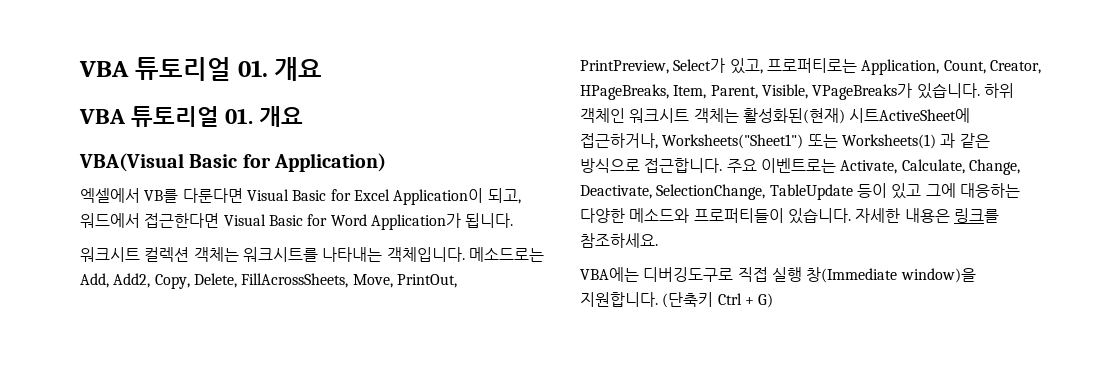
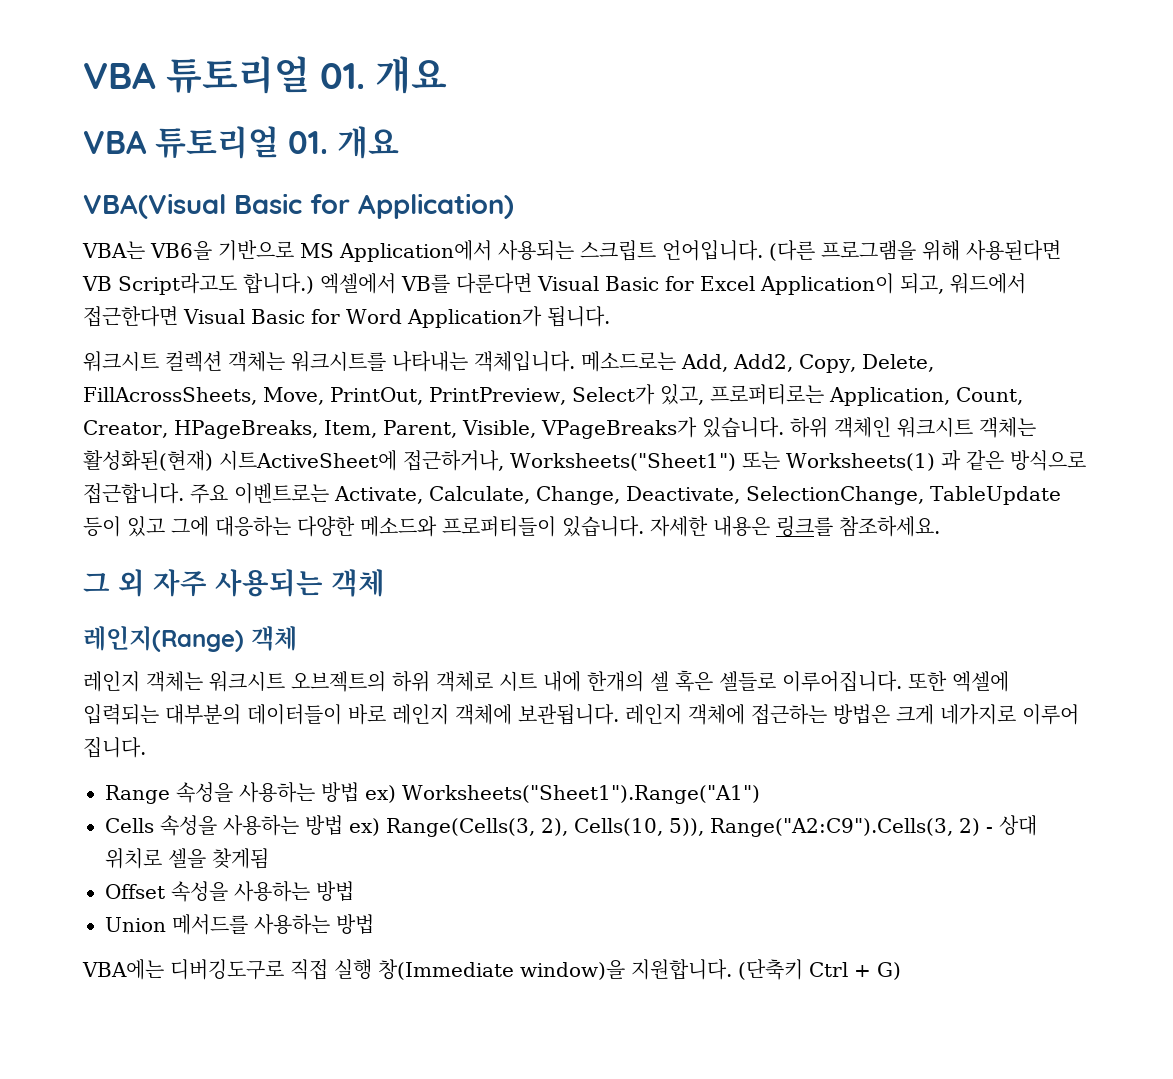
+ VBA는 VB6을 기반으로 MS Application에서 사용되는 스크립트 언어입니다. (다른 프로그램을 위해 사용된다면 VB Script라고도 합니다.)
+ 그 외 자주 사용되는 객체
+ 레인지(Range) 객체
+ 레인지 객체는 워크시트 오브젝트의 하위 객체로 시트 내에 한개의 셀 혹은 셀들로 이루어집니다. 또한 엑셀에 입력되는 대부분의 데이터들이 바로 레인지 객체에 보관됩니다. 레인지 객체에 접근하는 방법은 크게 네가지로 이루어 집니다.
+ Range 속성을 사용하는 방법 ex) Worksheets("Sheet1").Range("A1")
+ Cells 속성을 사용하는 방법 ex) Range(Cells(3, 2), Cells(10, 5)), Range("A2:C9").Cells(3, 2) - 상대 위치로 셀을 찾게됨
+ Offset 속성을 사용하는 방법
+ Union 메서드를 사용하는 방법

